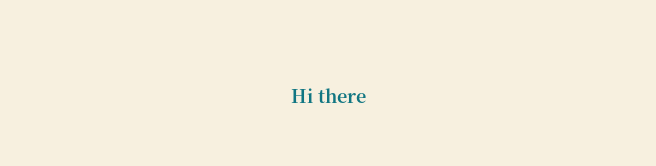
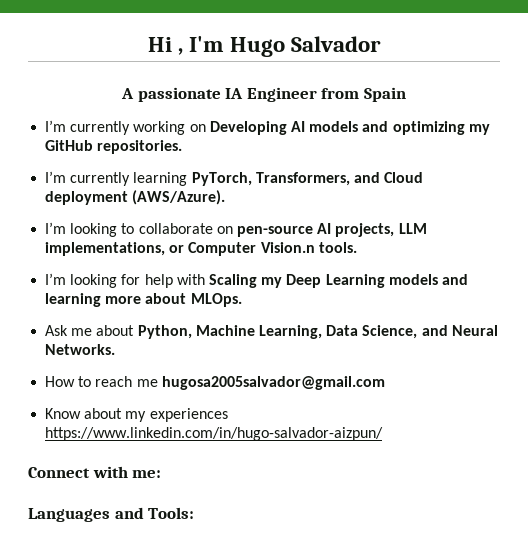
- Hi there
+ Hi , I'm Hugo Salvador
+ A passionate IA Engineer from Spain
+ I’m currently working on Developing AI models and optimizing my GitHub repositories.
+ I’m currently learning PyTorch, Transformers, and Cloud deployment (AWS/Azure).
+ I’m looking to collaborate on pen-source AI projects, LLM implementations, or Computer Vision.n tools.
+ I’m looking for help with Scaling my Deep Learning models and learning more about MLOps.
+ Ask me about Python, Machine Learning, Data Science, and Neural Networks.
+ How to reach me hugosa2005salvador@gmail.com
+ Know about my experiences https://www.linkedin.com/in/hugo-salvador-aizpun/
+ Connect with me:
+ Languages and Tools:

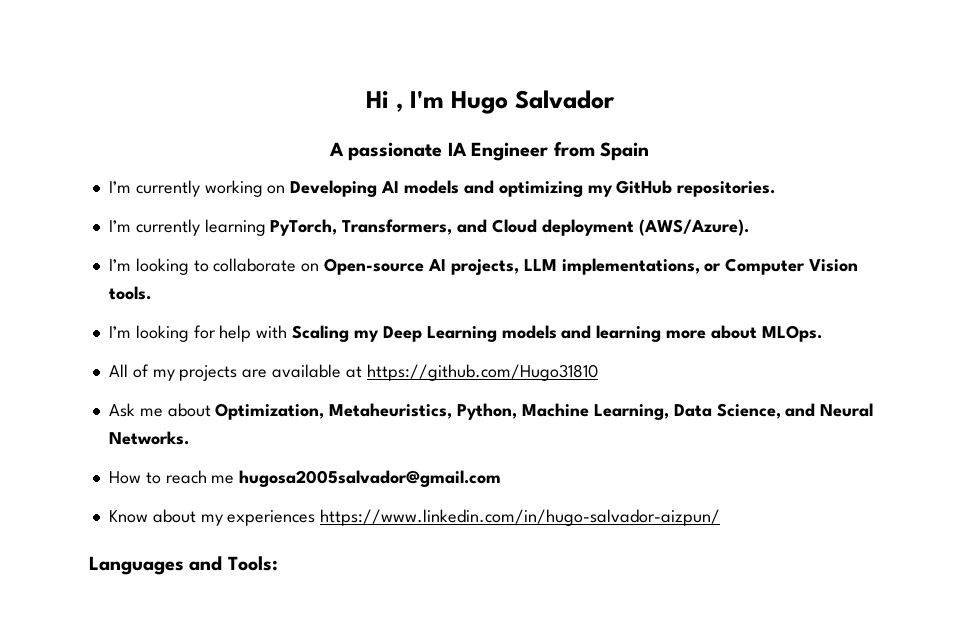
- I’m looking to collaborate on pen-source AI projects, LLM implementations, or Computer Vision.n tools.
+ I’m looking to collaborate on Open-source AI projects, LLM implementations, or Computer Vision tools.
+ All of my projects are available at https://github.com/Hugo31810
- Ask me about Python, Machine Learning, Data Science, and Neural Networks.
+ Ask me about Optimization, Metaheuristics, Python, Machine Learning, Data Science, and Neural Networks.
- Connect with me:

